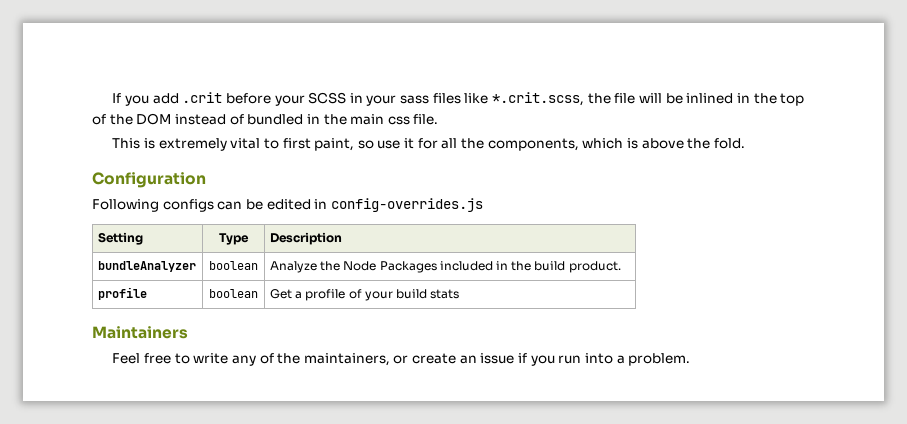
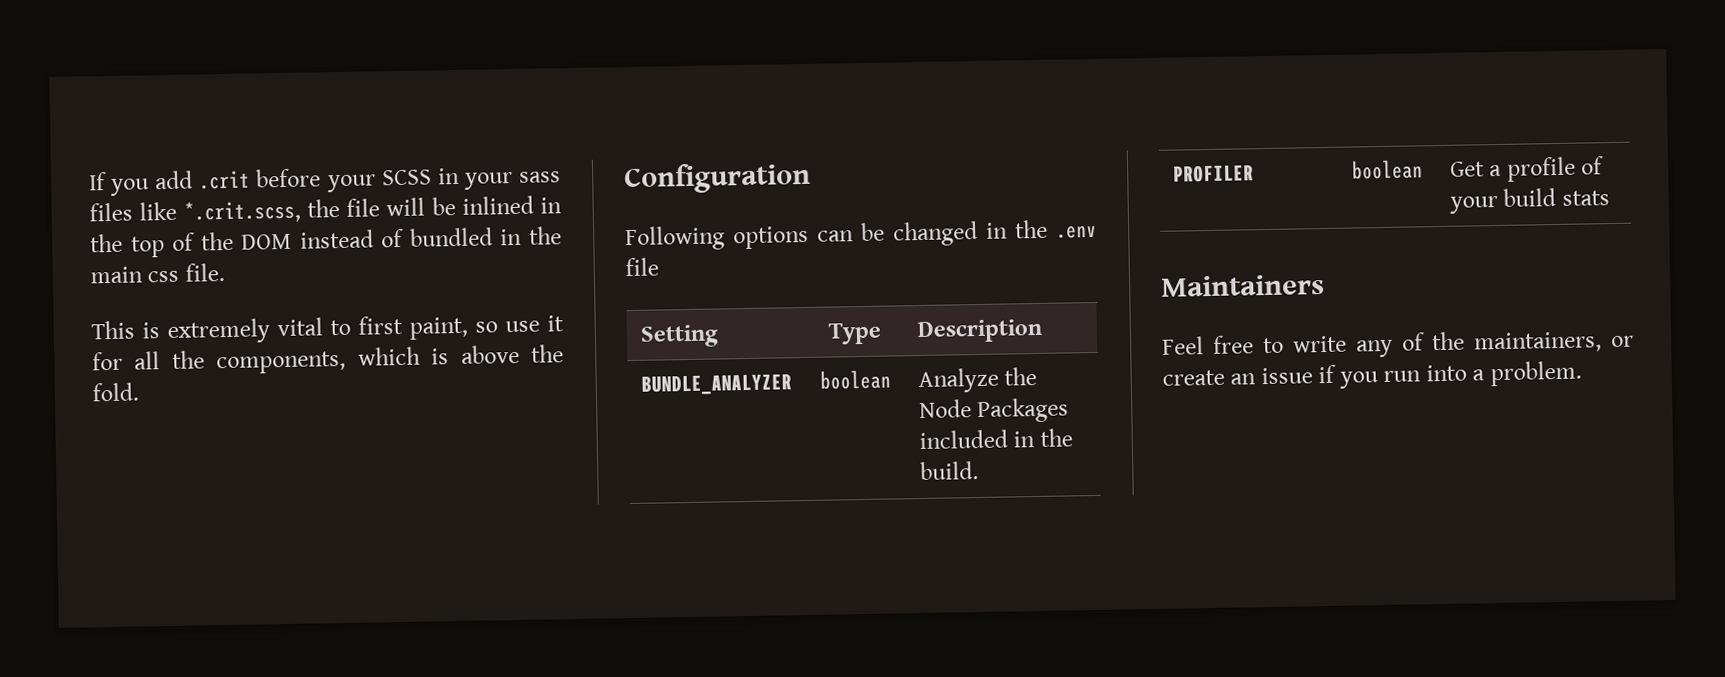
- Following configs can be edited in config-overrides.js
+ Following options can be changed in the .env file
- bundleAnalyzer | boolean | Analyze the Node Packages included in the build product.
- profile | boolean | Get a profile of your build stats
+ BUNDLE_ANALYZER | boolean | Analyze the Node Packages included in the build.
+ PROFILER | boolean | Get a profile of your build stats

